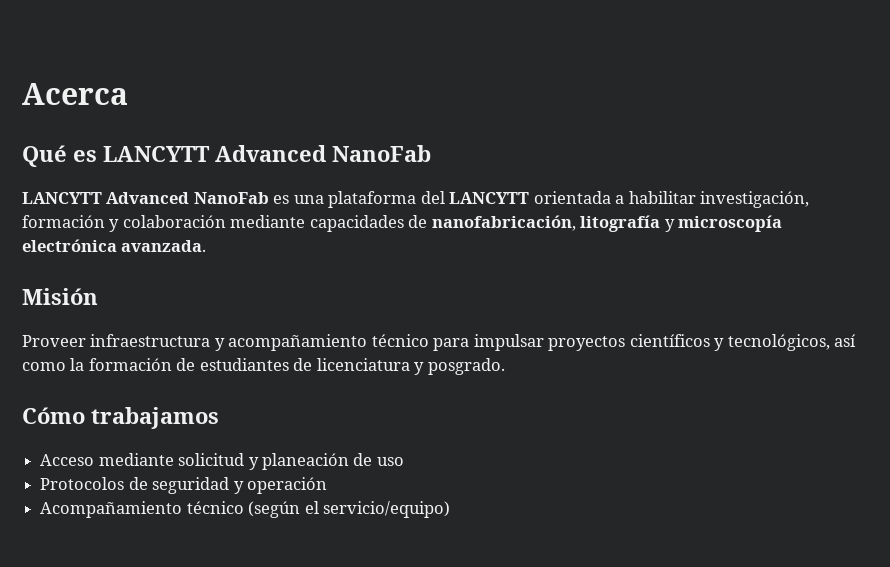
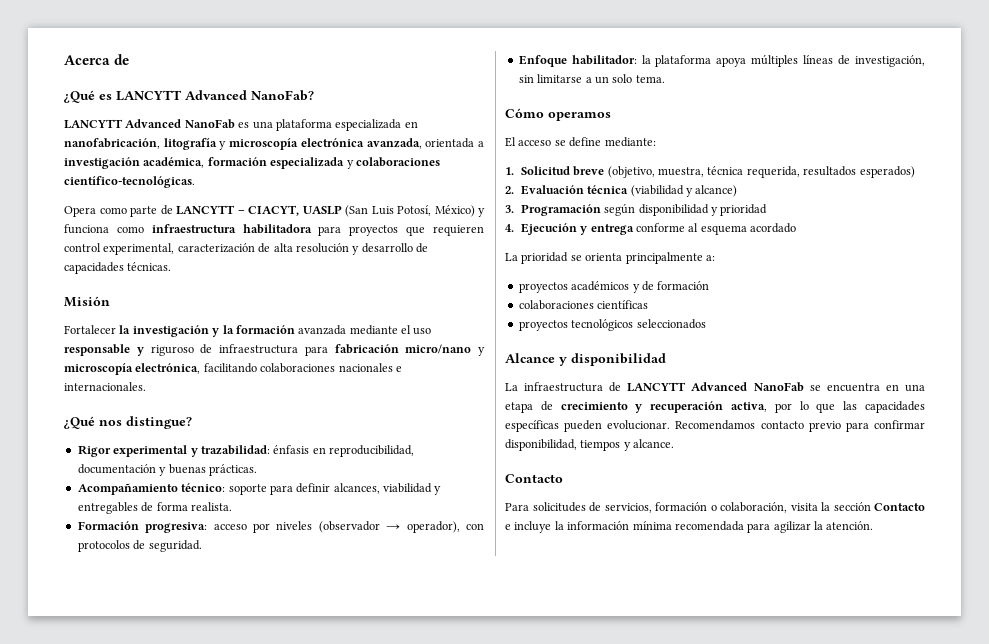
- Acerca
- Qué es LANCYTT Advanced NanoFab
+ Acerca de
+ ¿Qué es LANCYTT Advanced NanoFab?
- LANCYTT Advanced NanoFab es una plataforma del LANCYTT orientada a habilitar investigación, formación y colaboración mediante capacidades de nanofabricación, litografía y microscopía electrónica avanzada.
+ LANCYTT Advanced NanoFab es una plataforma especializada en nanofabricación, litografía y microscopía electrónica avanzada, orientada a investigación académica, formación especializada y colaboraciones científico-tecnológicas.
+ Opera como parte de LANCYTT – CIACYT, UASLP (San Luis Potosí, México) y funciona como infraestructura habilitadora para proyectos que requieren control experimental, caracterización de alta resolución y desarrollo de capacidades técnicas.
  Misión
- Proveer infraestructura y acompañamiento técnico para impulsar proyectos científicos y tecnológicos, así como la formación de estudiantes de licenciatura y posgrado.
- Cómo trabajamos
- Acceso mediante solicitud y planeación de uso
- Protocolos de seguridad y operación
- Acompañamiento técnico (según el servicio/equipo)
+ Fortalecer la investigación y la formación avanzada mediante el uso responsable y riguroso de infraestructura para fabricación micro/nano y microscopía electrónica, facilitando colaboraciones nacionales e internacionales.
+ ¿Qué nos distingue?
+ Rigor experimental y trazabilidad: énfasis en reproducibilidad, documentación y buenas prácticas.
+ Acompañamiento técnico: soporte para definir alcances, viabilidad y entregables de forma realista.
+ Formación progresiva: acceso por niveles (observador → operador), con protocolos de seguridad.
+ Enfoque habilitador: la plataforma apoya múltiples líneas de investigación, sin limitarse a un solo tema.
+ Cómo operamos
+ El acceso se define mediante:
+ 1. Solicitud breve (objetivo, muestra, técnica requerida, resultados esperados)
+ 2. Evaluación técnica (viabilidad y alcance)
+ 3. Programación según disponibilidad y prioridad
+ 4. Ejecución y entrega conforme al esquema acordado
+ La prioridad se orienta principalmente a:
+ proyectos académicos y de formación
+ colaboraciones científicas
+ proyectos tecnológicos seleccionados
+ Alcance y disponibilidad
+ La infraestructura de LANCYTT Advanced NanoFab se encuentra en una etapa de crecimiento y recuperación activa, por lo que las capacidades específicas pueden evolucionar. Recomendamos contacto previo para confirmar disponibilidad, tiempos y alcance.
+ Contacto
+ Para solicitudes de servicios, formación o colaboración, visita la sección Contacto e incluye la información mínima recomendada para agilizar la atención.

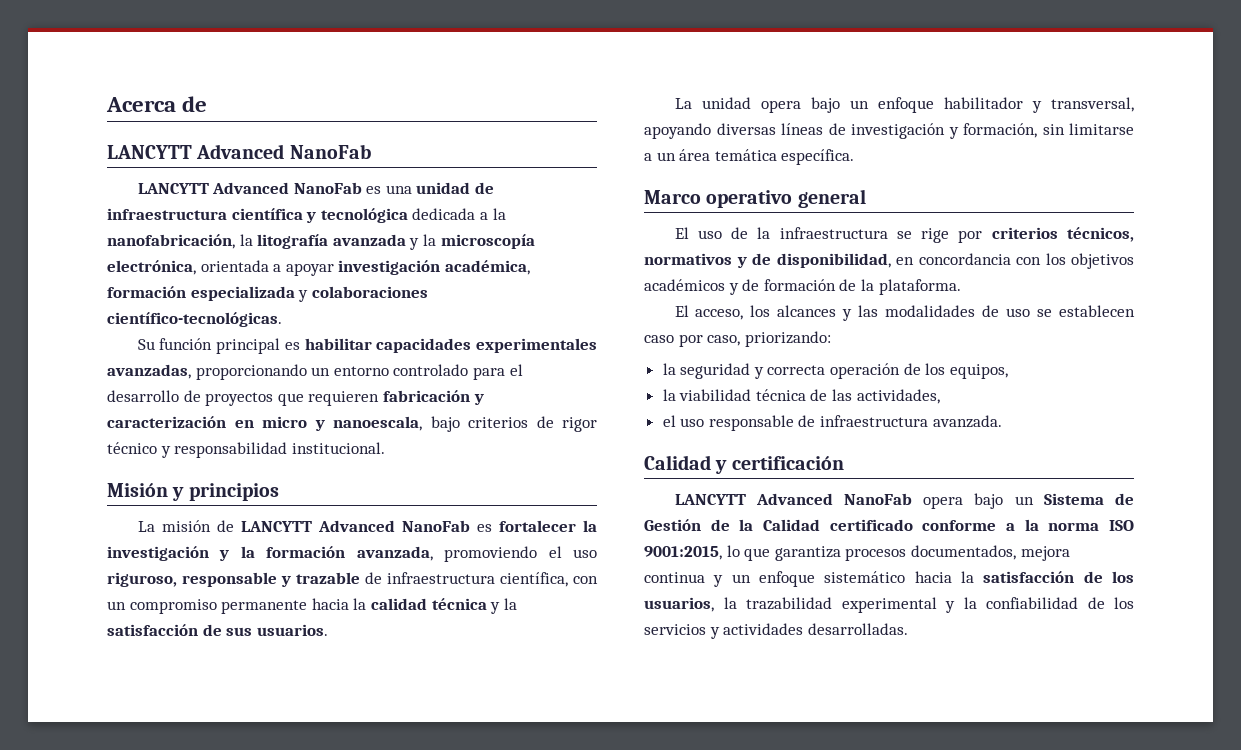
  Acerca de
- ¿Qué es LANCYTT Advanced NanoFab?
+ LANCYTT Advanced NanoFab
- LANCYTT Advanced NanoFab es una plataforma especializada en nanofabricación, litografía y microscopía electrónica avanzada, orientada a investigación académica, formación especializada y colaboraciones científico-tecnológicas.
+ LANCYTT Advanced NanoFab es una unidad de infraestructura científica y tecnológica dedicada a la nanofabricación, la litografía avanzada y la microscopía electrónica, orientada a apoyar investigación académica, formación especializada y colaboraciones científico-tecnológicas.
- Opera como parte de LANCYTT – CIACYT, UASLP (San Luis Potosí, México) y funciona como infraestructura habilitadora para proyectos que requieren control experimental, caracterización de alta resolución y desarrollo de capacidades técnicas.
- Misión
- Fortalecer la investigación y la formación avanzada mediante el uso responsable y riguroso de infraestructura para fabricación micro/nano y microscopía electrónica, facilitando colaboraciones nacionales e internacionales.
- ¿Qué nos distingue?
- Rigor experimental y trazabilidad: énfasis en reproducibilidad, documentación y buenas prácticas.
- Acompañamiento técnico: soporte para definir alcances, viabilidad y entregables de forma realista.
- Formación progresiva: acceso por niveles (observador → operador), con protocolos de seguridad.
- Enfoque habilitador: la plataforma apoya múltiples líneas de investigación, sin limitarse a un solo tema.
- Cómo operamos
- El acceso se define mediante:
- 1. Solicitud breve (objetivo, muestra, técnica requerida, resultados esperados)
- 2. Evaluación técnica (viabilidad y alcance)
- 3. Programación según disponibilidad y prioridad
- 4. Ejecución y entrega conforme al esquema acordado
- La prioridad se orienta principalmente a:
- proyectos académicos y de formación
- colaboraciones científicas
- proyectos tecnológicos seleccionados
- Alcance y disponibilidad
- La infraestructura de LANCYTT Advanced NanoFab se encuentra en una etapa de crecimiento y recuperación activa, por lo que las capacidades específicas pueden evolucionar. Recomendamos contacto previo para confirmar disponibilidad, tiempos y alcance.
- Contacto
- Para solicitudes de servicios, formación o colaboración, visita la sección Contacto e incluye la información mínima recomendada para agilizar la atención.
+ Su función principal es habilitar capacidades experimentales avanzadas, proporcionando un entorno controlado para el desarrollo de proyectos que requieren fabricación y caracterización en micro y nanoescala, bajo criterios de rigor técnico y responsabilidad institucional.
+ Misión y principios
+ La misión de LANCYTT Advanced NanoFab es fortalecer la investigación y la formación avanzada, promoviendo el uso riguroso, responsable y trazable de infraestructura científica, con un compromiso permanente hacia la calidad técnica y la satisfacción de sus usuarios.
+ La unidad opera bajo un enfoque habilitador y transversal, apoyando diversas líneas de investigación y formación, sin limitarse a un área temática específica.
+ Marco operativo general
+ El uso de la infraestructura se rige por criterios técnicos, normativos y de disponibilidad, en concordancia con los objetivos académicos y de formación de la plataforma.
+ El acceso, los alcances y las modalidades de uso se establecen caso por caso, priorizando:
+ la seguridad y correcta operación de los equipos,
+ la viabilidad técnica de las actividades,
+ el uso responsable de infraestructura avanzada.
+ Calidad y certificación
+ LANCYTT Advanced NanoFab opera bajo un Sistema de Gestión de la Calidad certificado conforme a la norma ISO 9001:2015, lo que garantiza procesos documentados, mejora continua y un enfoque sistemático hacia la satisfacción de los usuarios, la trazabilidad experimental y la confiabilidad de los servicios y actividades desarrolladas.

